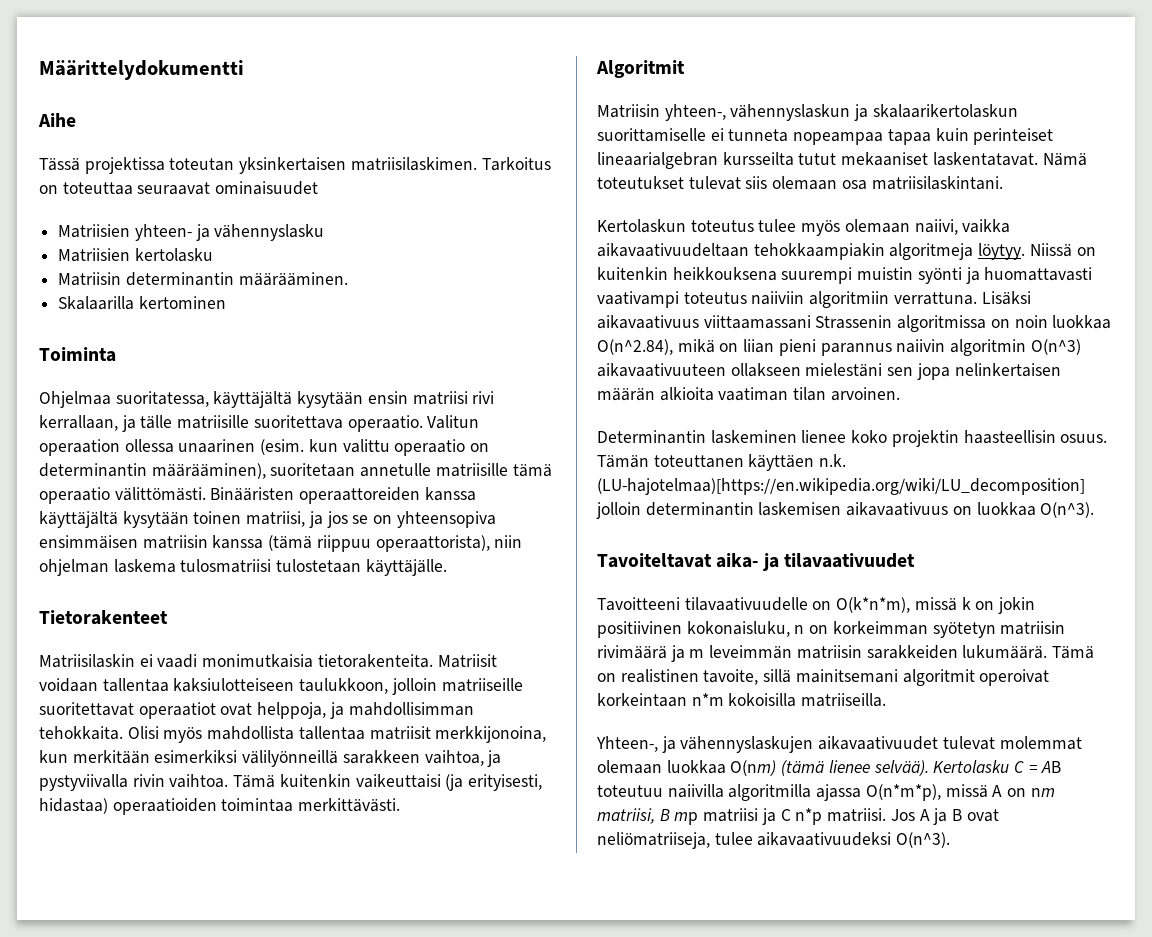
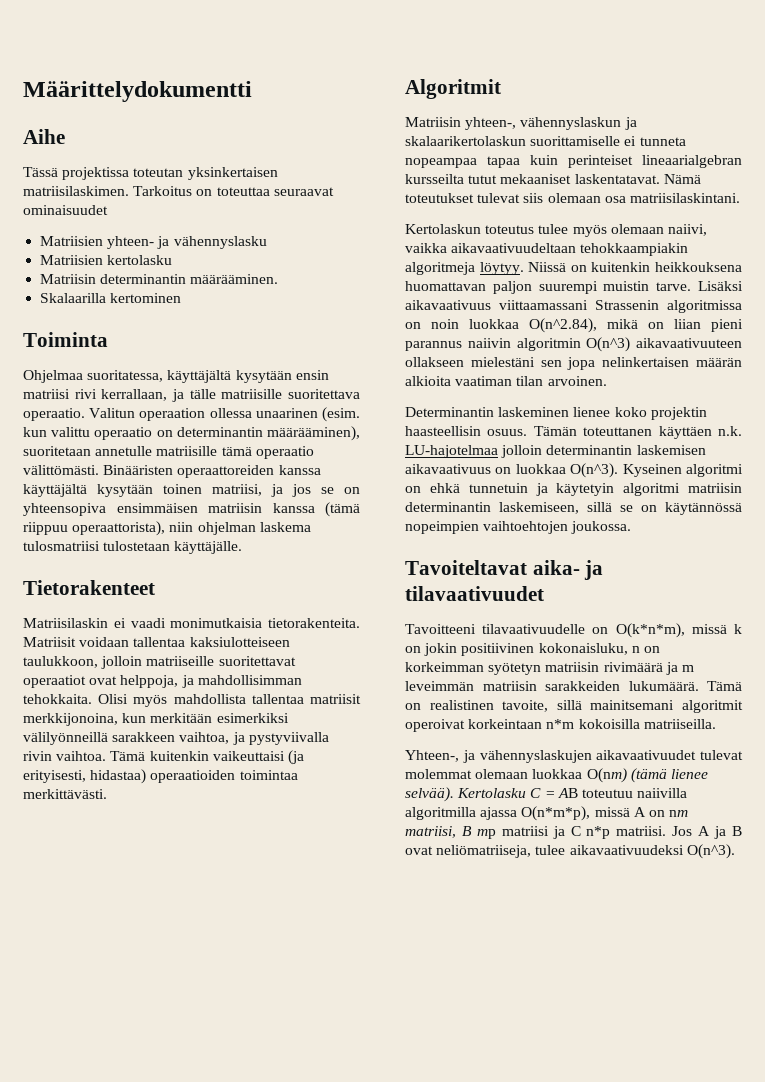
- Niissä on kuitenkin heikkouksena suurempi muistin syönti ja huomattavasti vaativampi toteutus naiiviin algoritmiin verrattuna.
+ Niissä on kuitenkin heikkouksena huomattavan paljon suurempi muistin tarve.
- Tämän toteuttanen käyttäen n.k. (LU-hajotelmaa)[https://en.wikipedia.org/wiki/LU_decomposition] jolloin determinantin laskemisen aikavaativuus on luokkaa O(n^3).
+ Tämän toteuttanen käyttäen n.k. LU-hajotelmaa jolloin determinantin laskemisen aikavaativuus on luokkaa O(n^3). Kyseinen algoritmi on ehkä tunnetuin ja käytetyin algoritmi matriisin determinantin laskemiseen, sillä se on käytännössä nopeimpien vaihtoehtojen joukossa.

